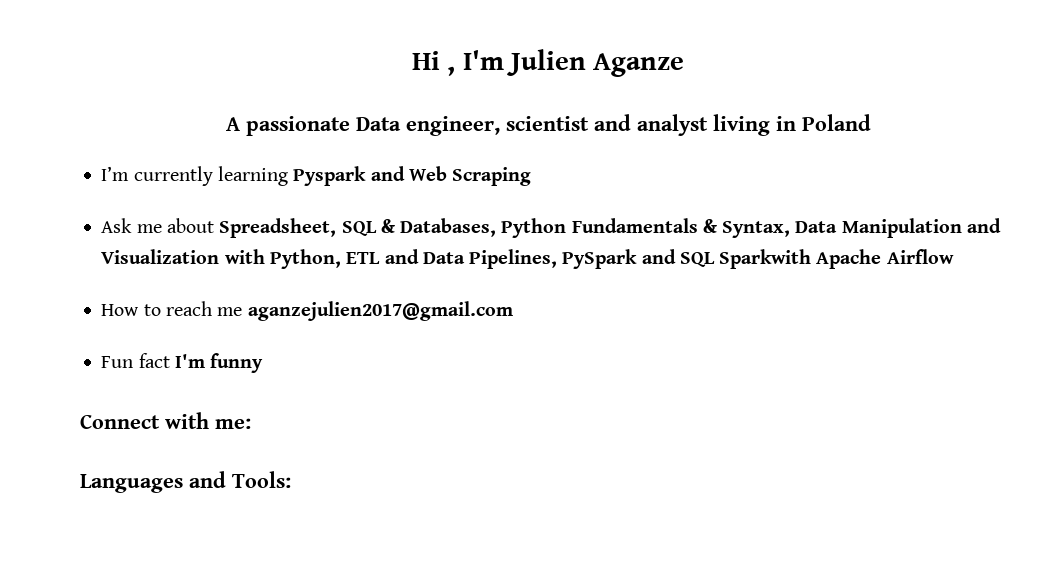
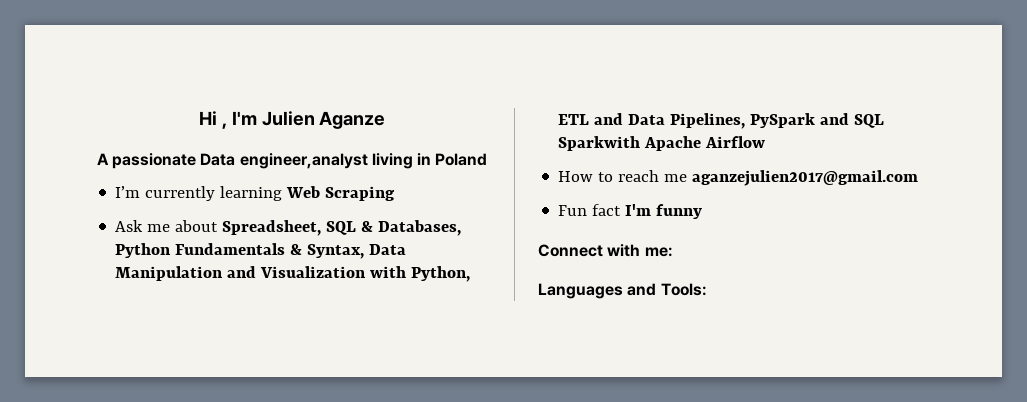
- A passionate Data engineer, scientist and analyst living in Poland
+ A passionate Data engineer,analyst living in Poland
- I’m currently learning Pyspark and Web Scraping
+ I’m currently learning Web Scraping

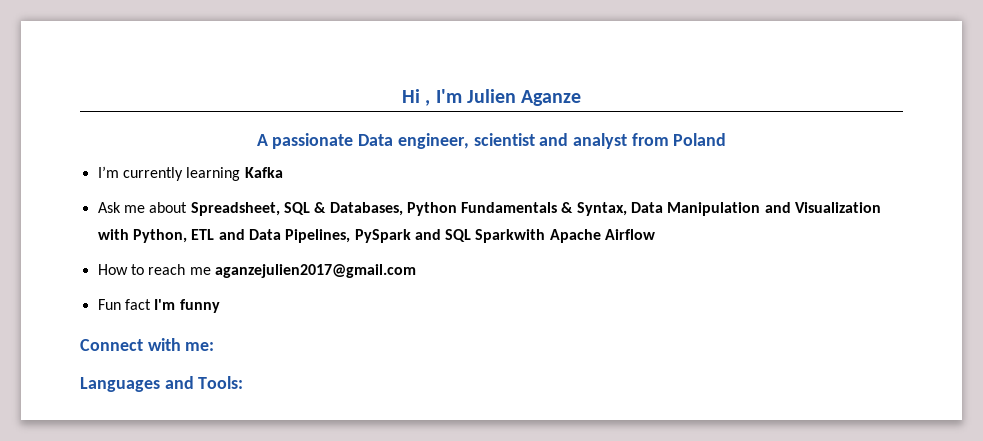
- A passionate Data engineer,analyst living in Poland
+ A passionate Data engineer, scientist and analyst from Poland
- I’m currently learning Web Scraping
+ I’m currently learning Kafka

